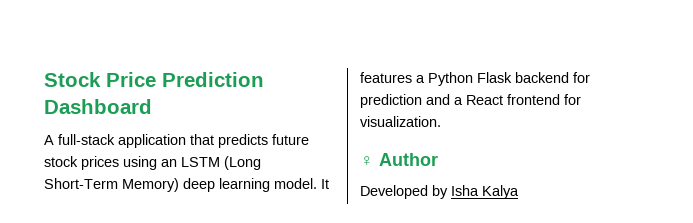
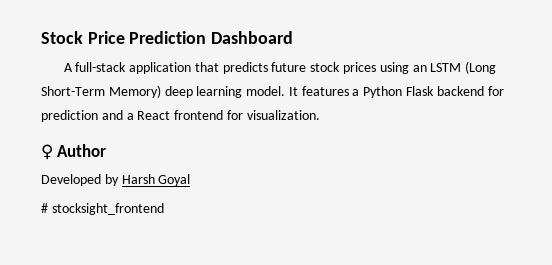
- Developed by Isha Kalya
+ Developed by Harsh Goyal
+ # stocksight_frontend

